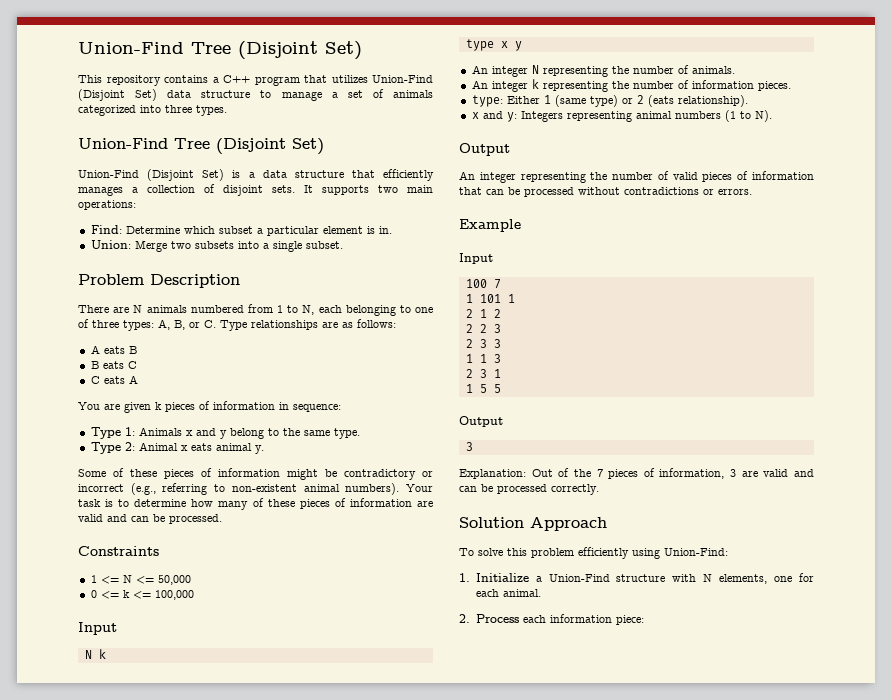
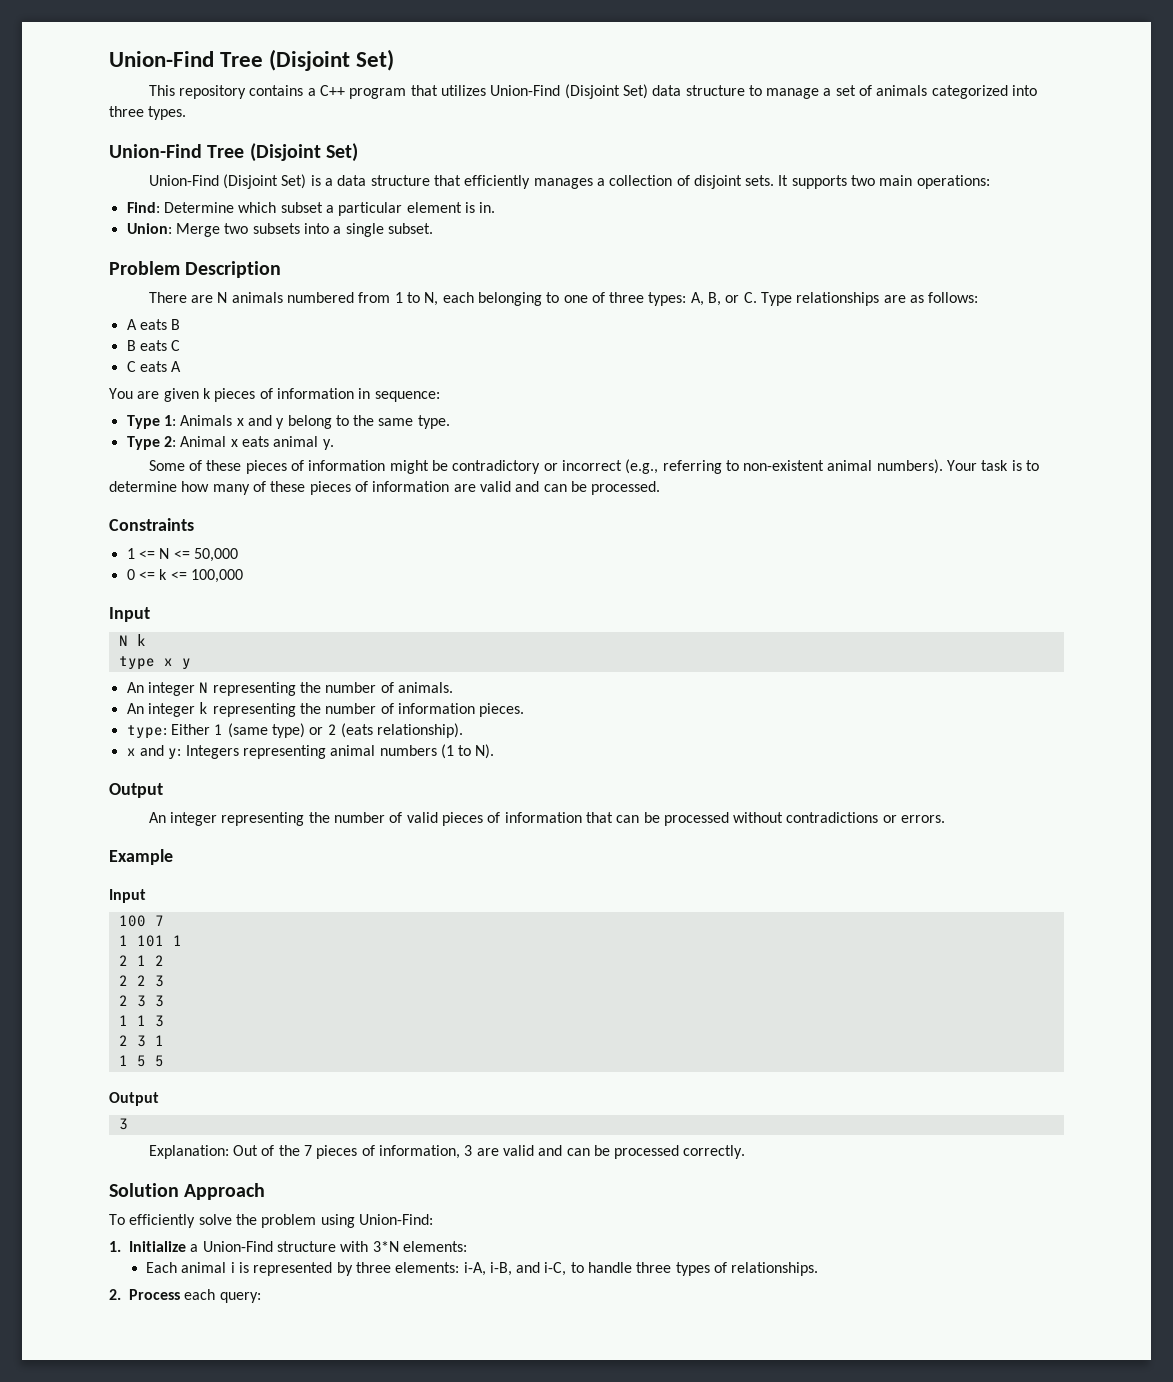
- To solve this problem efficiently using Union-Find:
+ To efficiently solve the problem using Union-Find:
- 1. Initialize a Union-Find structure with N elements, one for each animal.
+ 1. Initialize a Union-Find structure with 3*N elements:
+ Each animal i is represented by three elements: i-A, i-B, and i-C, to handle three types of relationships.
- 2. Process each information piece:
+ 2. Process each query:

